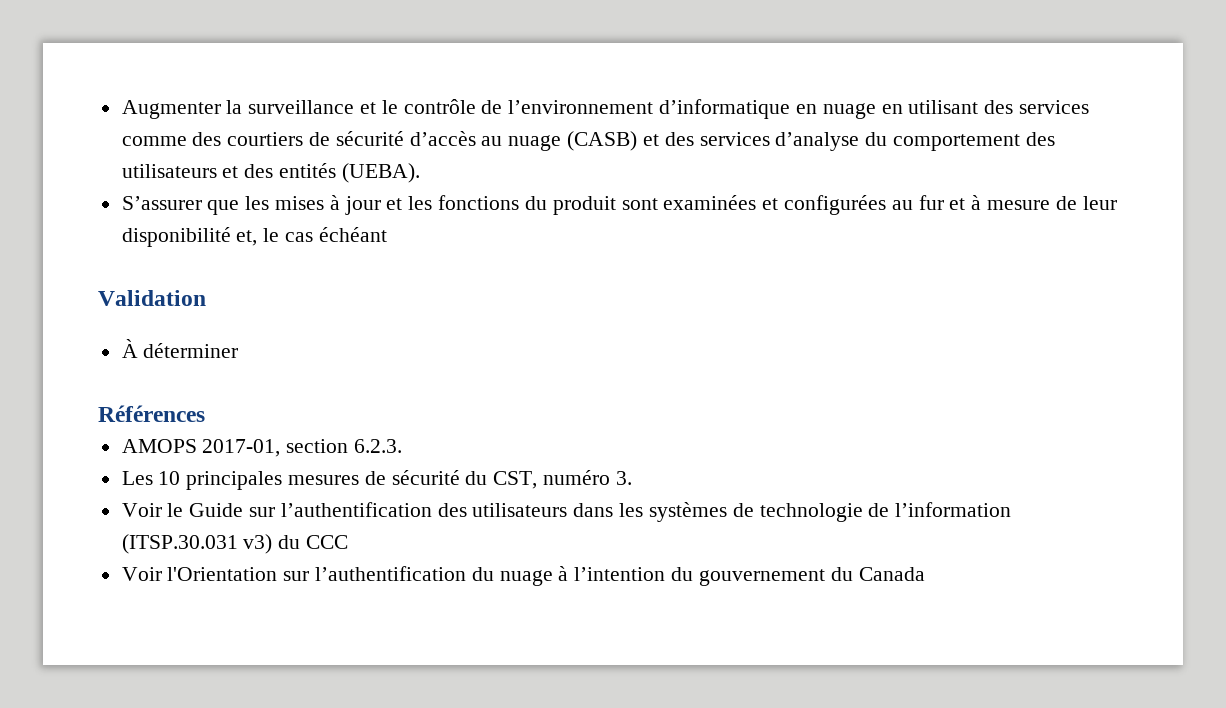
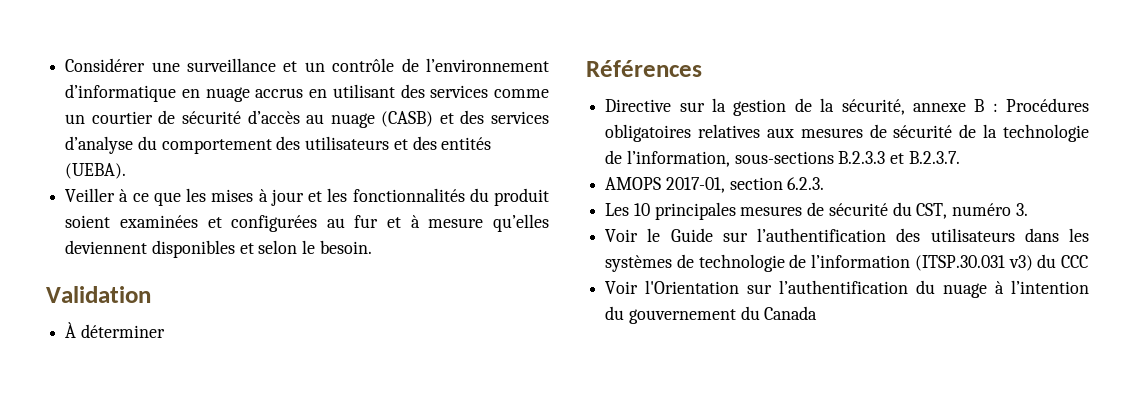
- Augmenter la surveillance et le contrôle de l’environnement d’informatique en nuage en utilisant des services comme des courtiers de sécurité d’accès au nuage (CASB) et des services d’analyse du comportement des utilisateurs et des entités (UEBA).
+ Considérer une surveillance et un contrôle de l’environnement d’informatique en nuage accrus en utilisant des services comme un courtier de sécurité d’accès au nuage (CASB) et des services d’analyse du comportement des utilisateurs et des entités (UEBA).
- S’assurer que les mises à jour et les fonctions du produit sont examinées et configurées au fur et à mesure de leur disponibilité et, le cas échéant
+ Veiller à ce que les mises à jour et les fonctionnalités du produit soient examinées et configurées au fur et à mesure qu’elles deviennent disponibles et selon le besoin.
  Validation
  À déterminer
  Références
+ Directive sur la gestion de la sécurité, annexe B : Procédures obligatoires relatives aux mesures de sécurité de la technologie de l’information, sous-sections B.2.3.3 et B.2.3.7.

